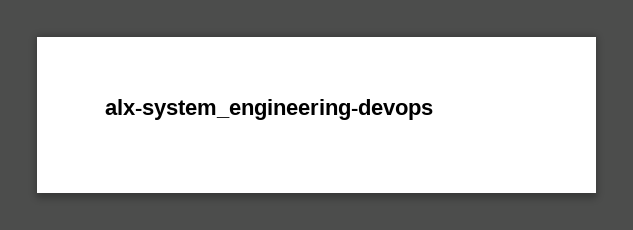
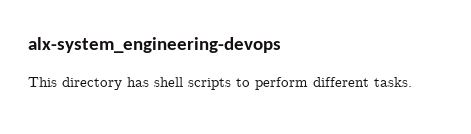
+ This directory has shell scripts to perform different tasks.

